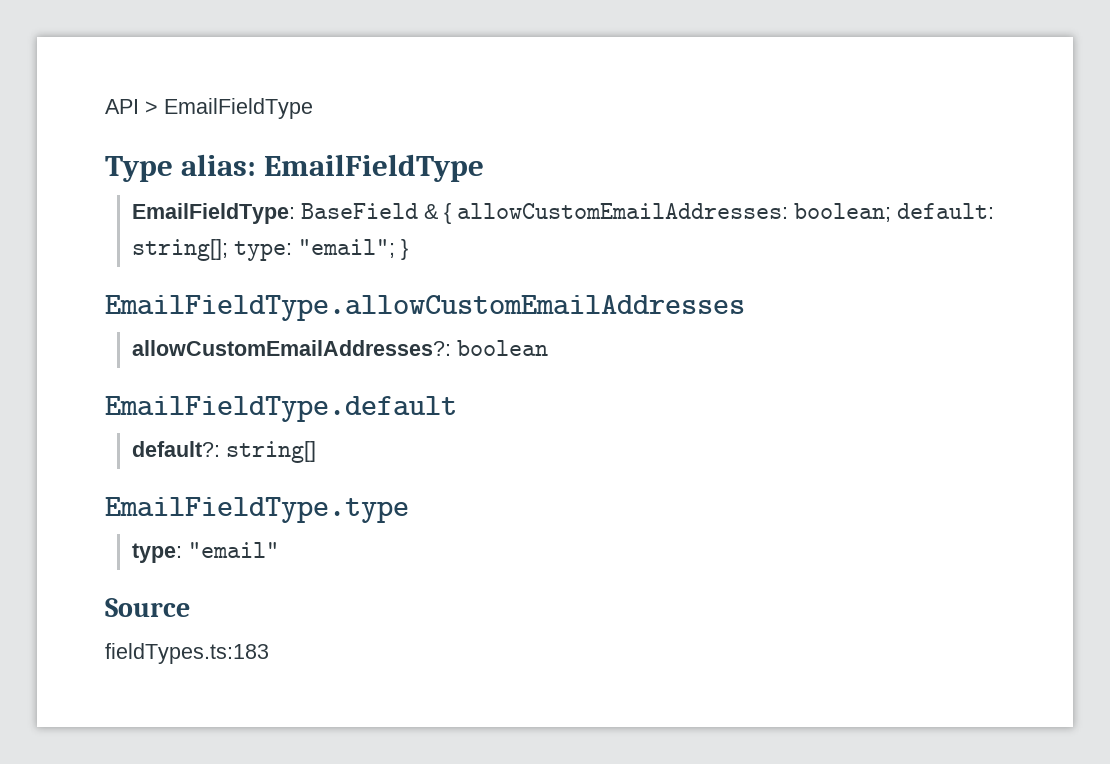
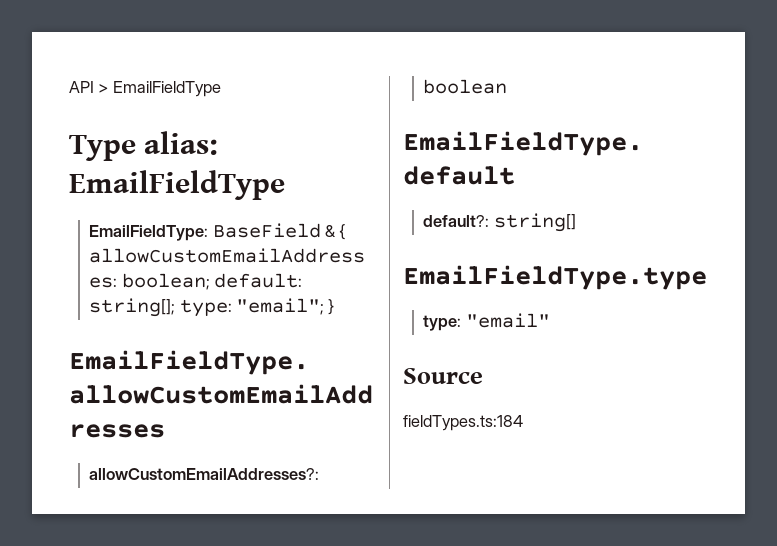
- fieldTypes.ts:183
+ fieldTypes.ts:184

